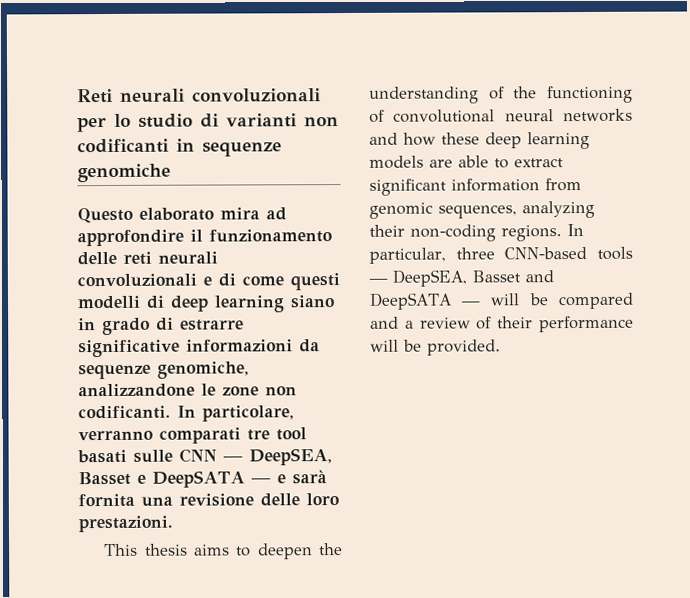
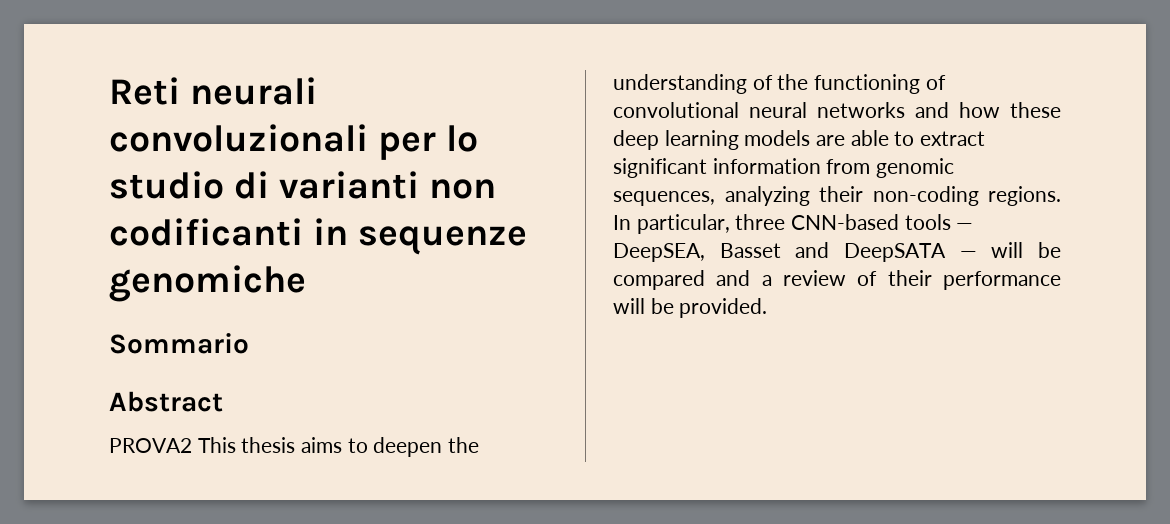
- Questo elaborato mira ad approfondire il funzionamento delle reti neurali convoluzionali e di come questi modelli di deep learning siano in grado di estrarre significative informazioni da sequenze genomiche, analizzandone le zone non codificanti. In particolare, verranno comparati tre tool basati sulle CNN — DeepSEA, Basset e DeepSATA — e sarà fornita una revisione delle loro prestazioni.
- This thesis aims to deepen the understanding of the functioning of convolutional neural networks and how these deep learning models are able to extract significant information from genomic sequences, analyzing their non-coding regions.
+ Sommario
+ Abstract
+ PROVA2 This thesis aims to deepen the understanding of the functioning of convolutional neural networks and how these deep learning models are able to extract significant information from genomic sequences, analyzing their non-coding regions.

